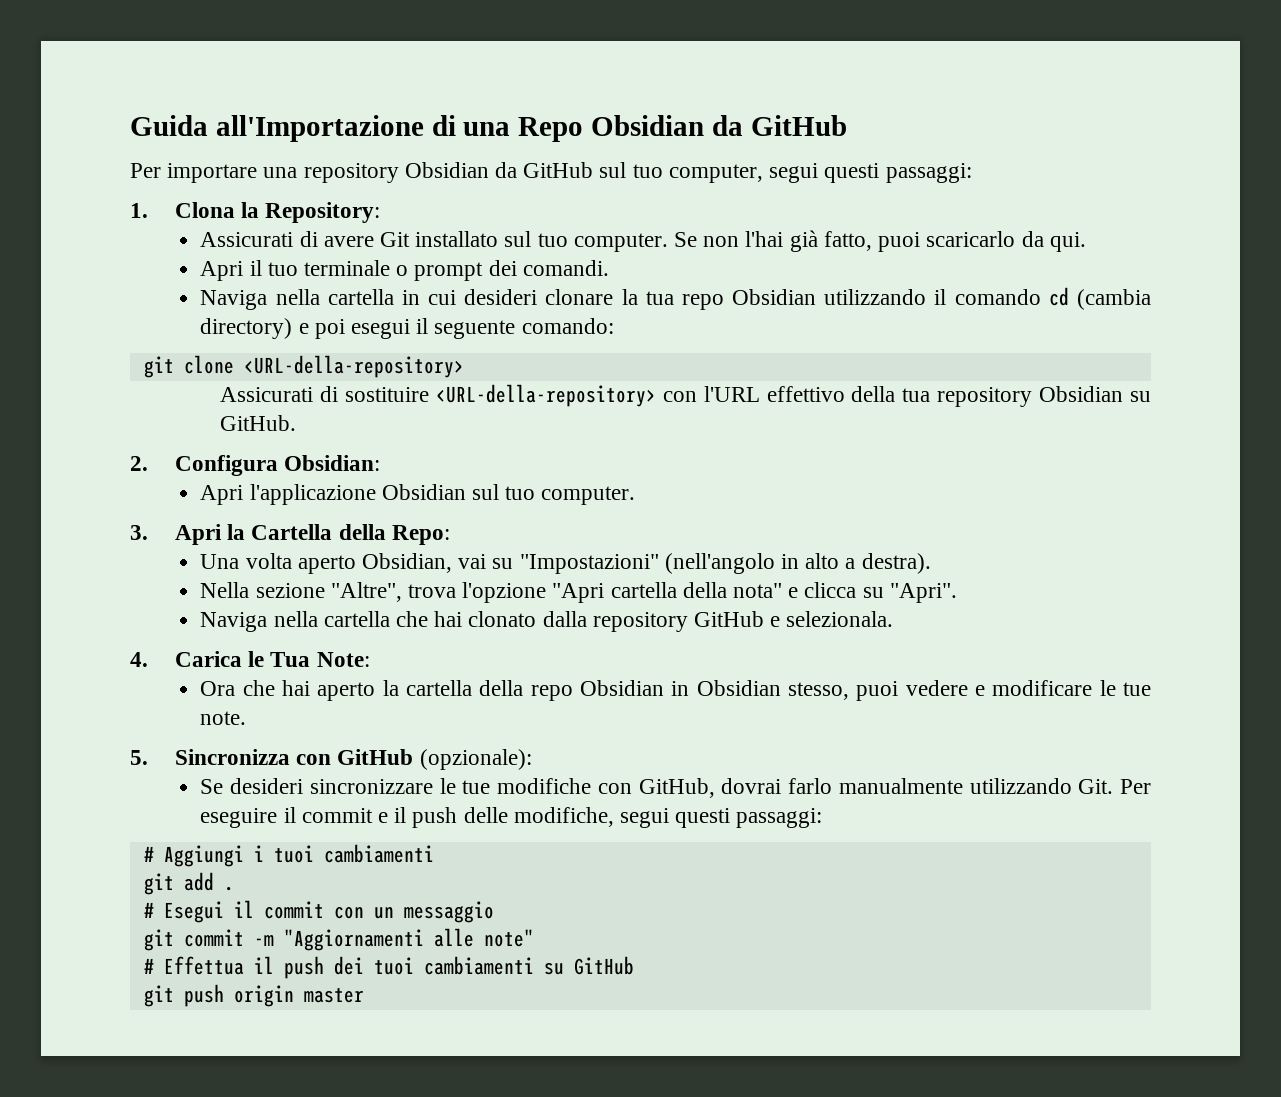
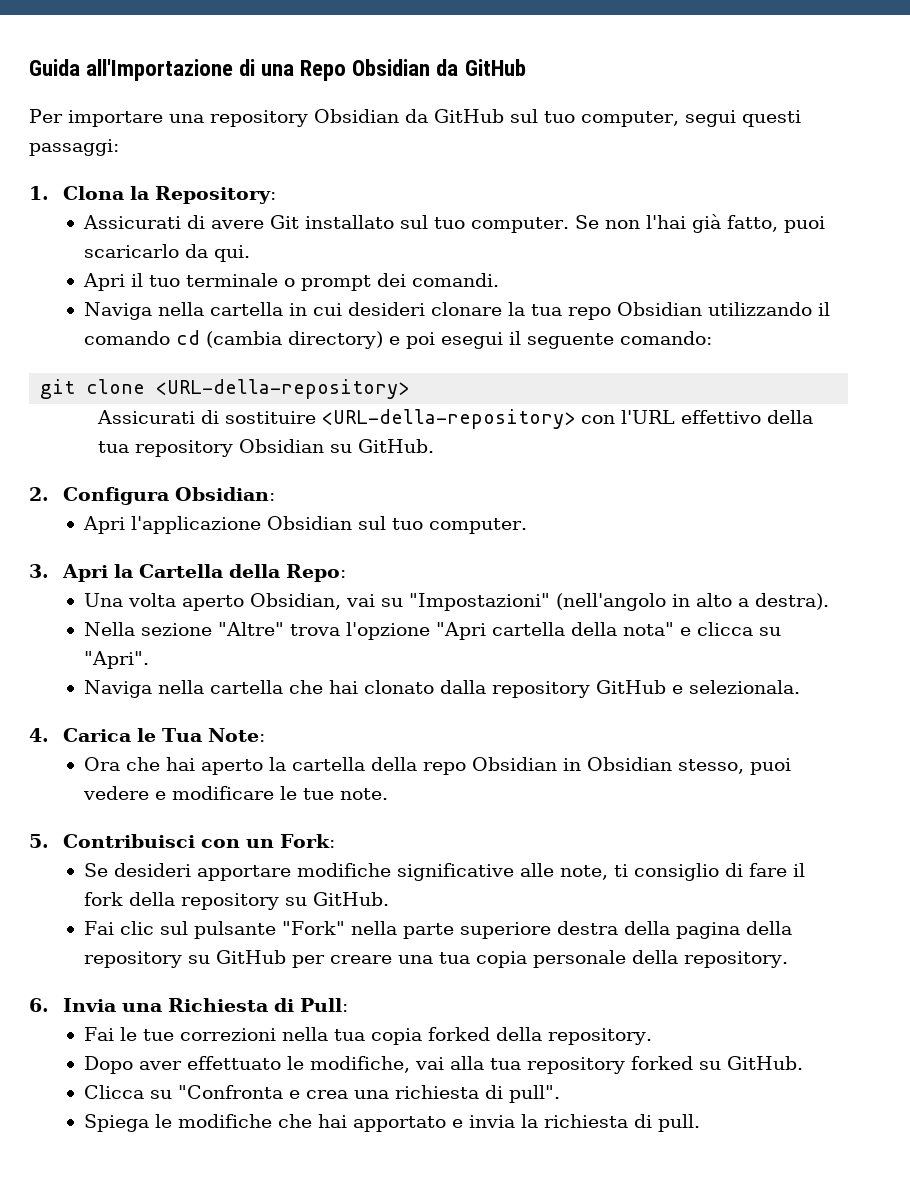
- Nella sezione "Altre", trova l'opzione "Apri cartella della nota" e clicca su "Apri".
+ Nella sezione "Altre" trova l'opzione "Apri cartella della nota" e clicca su "Apri".
- 5. Sincronizza con GitHub (opzionale):
- Se desideri sincronizzare le tue modifiche con GitHub, dovrai farlo manualmente utilizzando Git. Per eseguire il commit e il push delle modifiche, segui questi passaggi:
- # Aggiungi i tuoi cambiamenti
- git add .
- # Esegui il commit con un messaggio
- git commit -m "Aggiornamenti alle note"
- # Effettua il push dei tuoi cambiamenti su GitHub
- git push origin master
+ 5. Contribuisci con un Fork:
+ Se desideri apportare modifiche significative alle note, ti consiglio di fare il fork della repository su GitHub.
+ Fai clic sul pulsante "Fork" nella parte superiore destra della pagina della repository su GitHub per creare una tua copia personale della repository.
+ 6. Invia una Richiesta di Pull:
+ Fai le tue correzioni nella tua copia forked della repository.
+ Dopo aver effettuato le modifiche, vai alla tua repository forked su GitHub.
+ Clicca su "Confronta e crea una richiesta di pull".
+ Spiega le modifiche che hai apportato e invia la richiesta di pull.

